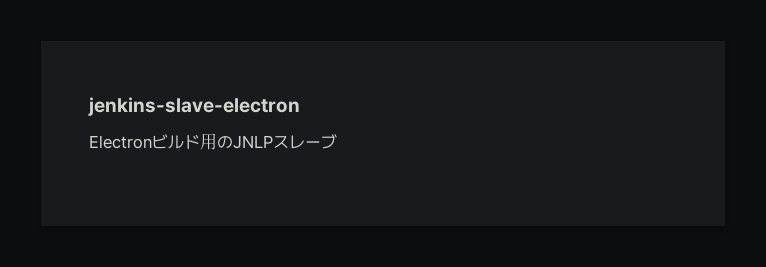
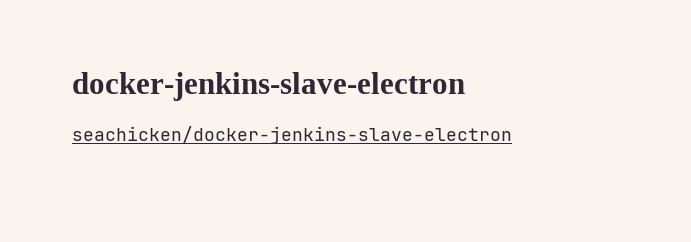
- jenkins-slave-electron
- Electronビルド用のJNLPスレーブ
+ docker-jenkins-slave-electron
+ seachicken/docker-jenkins-slave-electron

